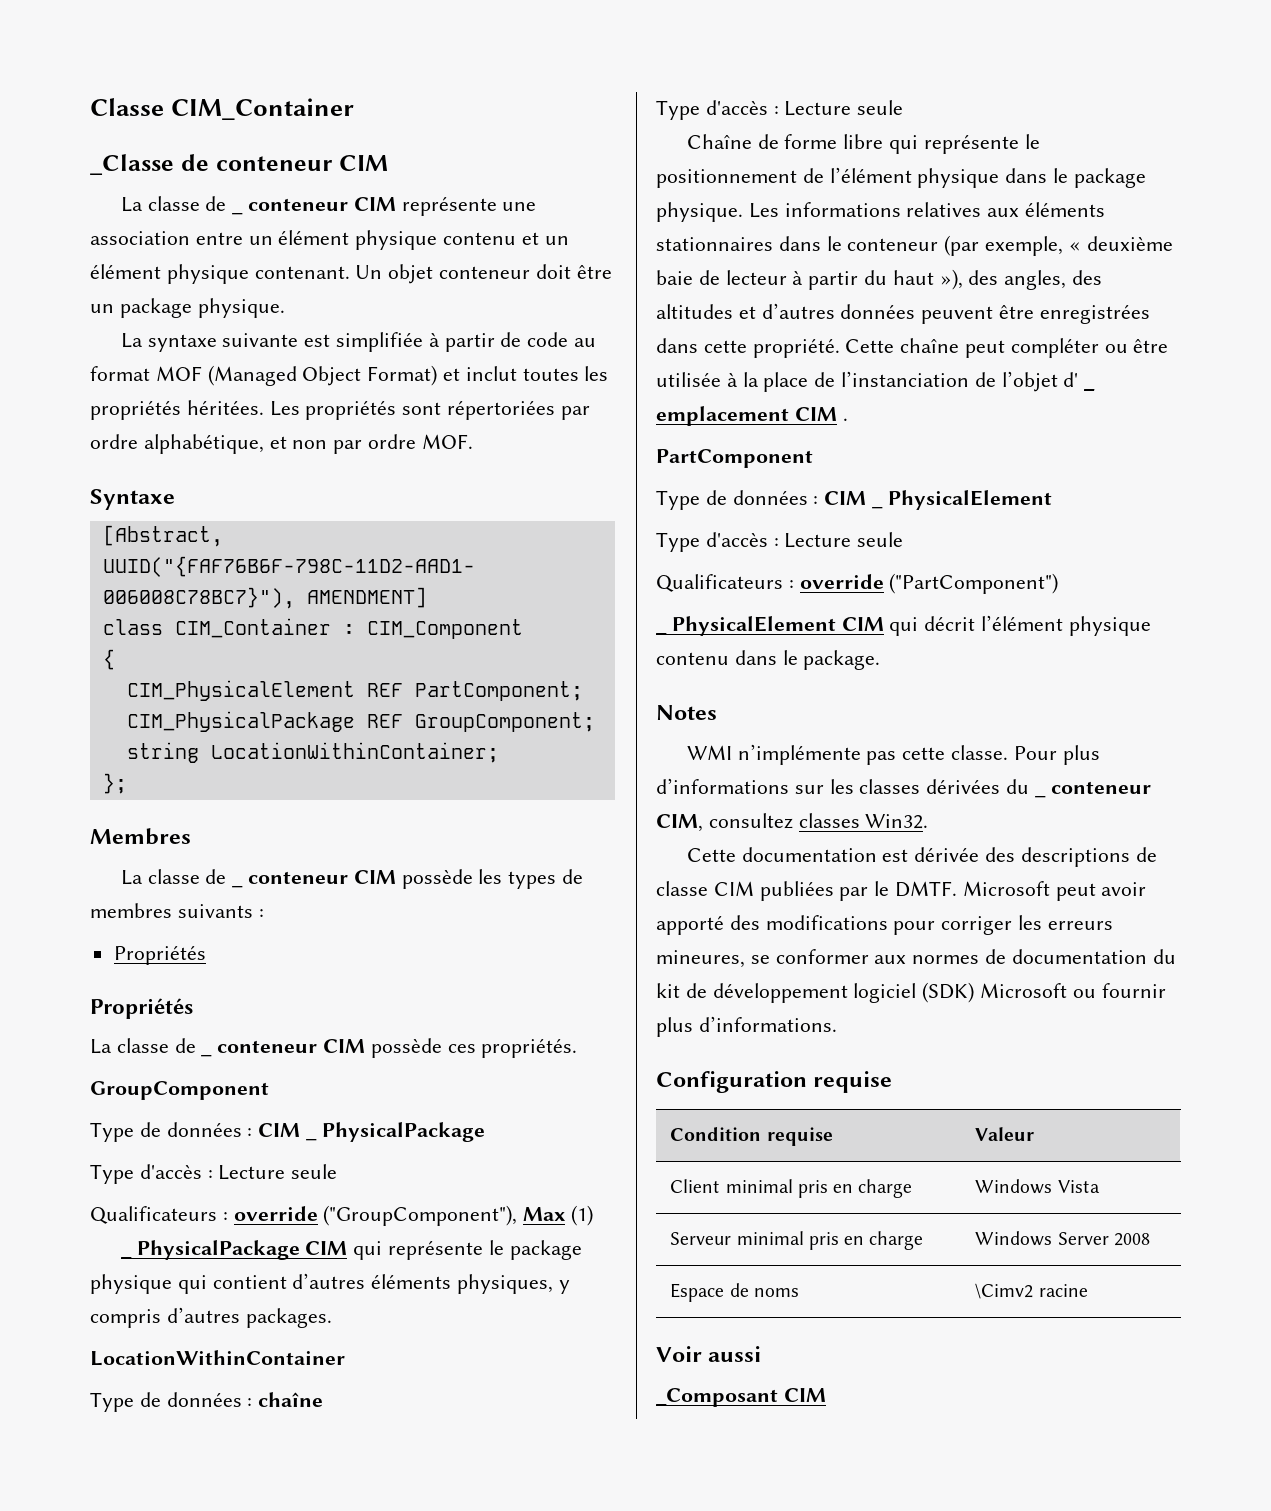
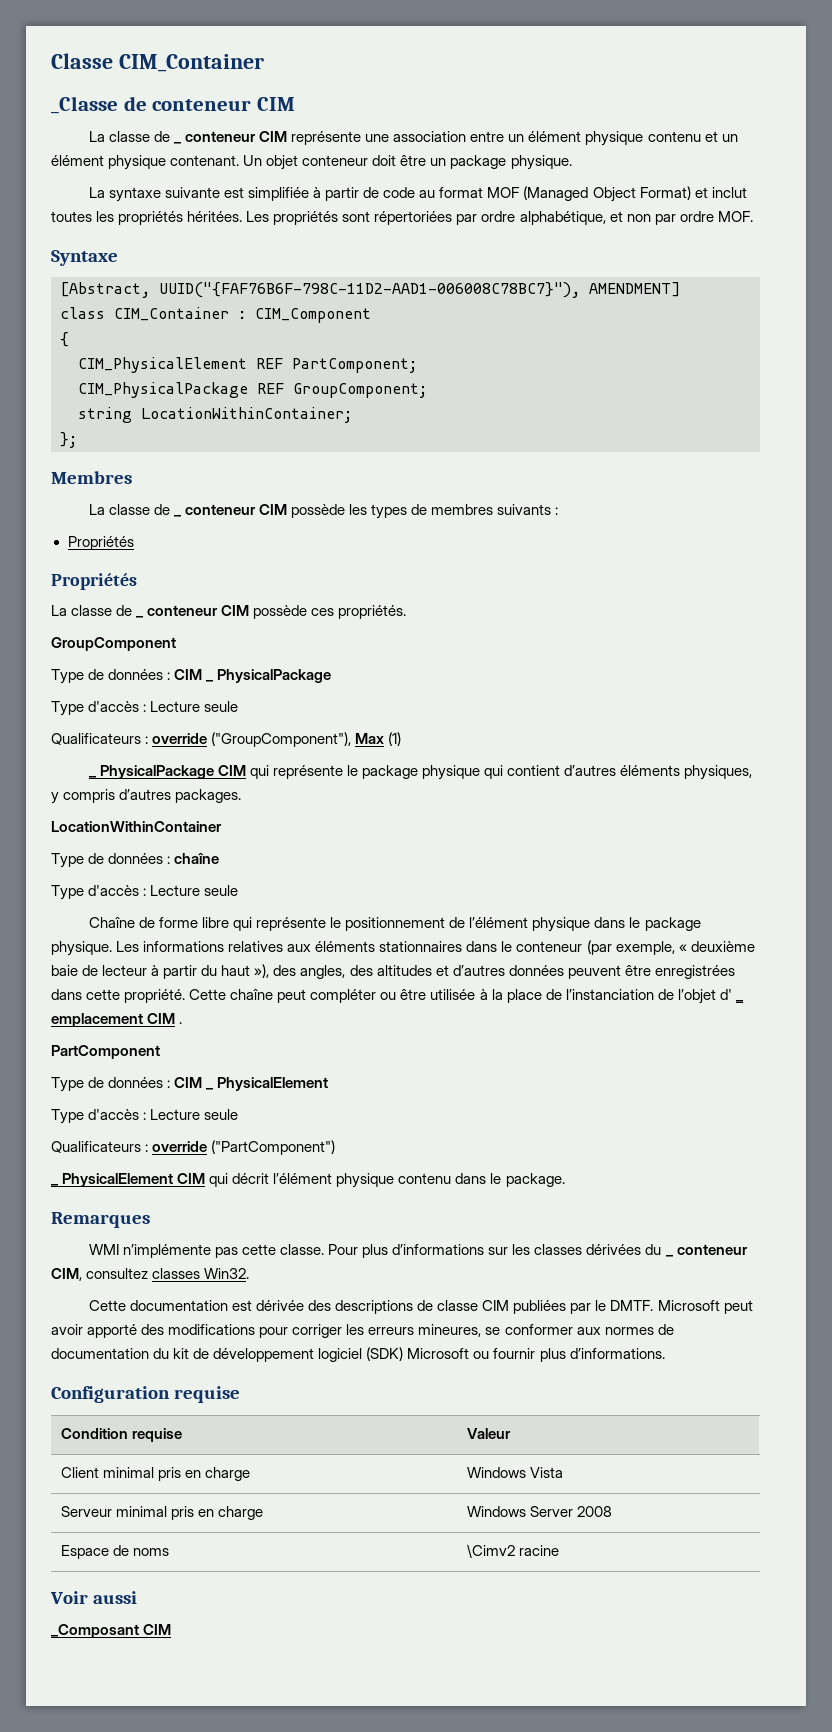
- Notes
+ Remarques

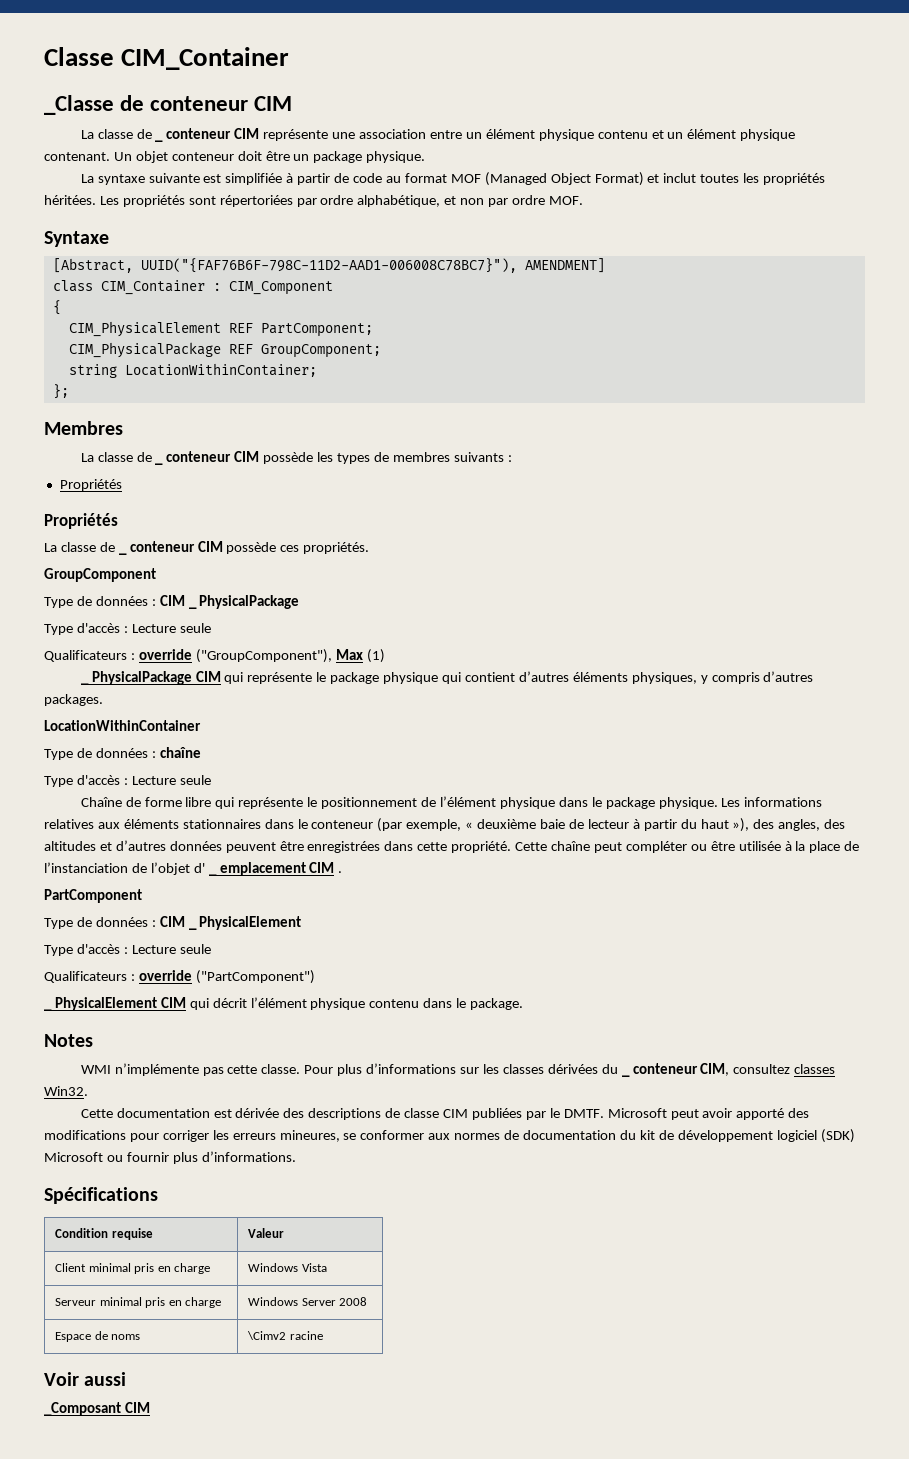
- Remarques
+ Notes
- Configuration requise
+ Spécifications

